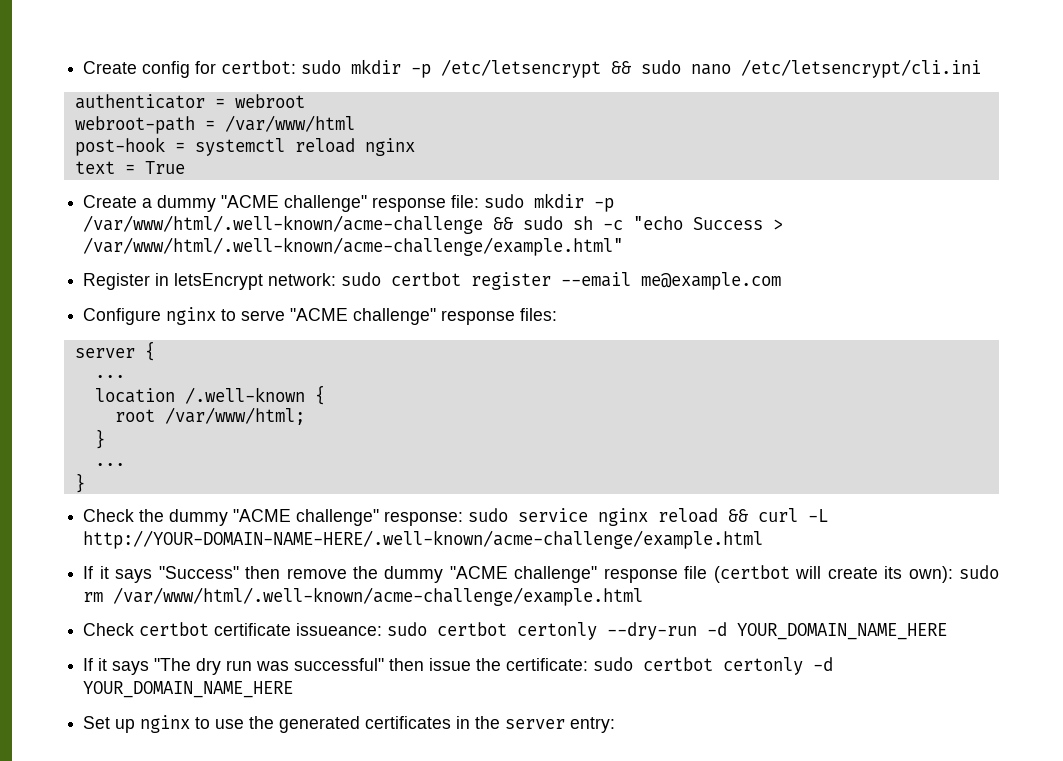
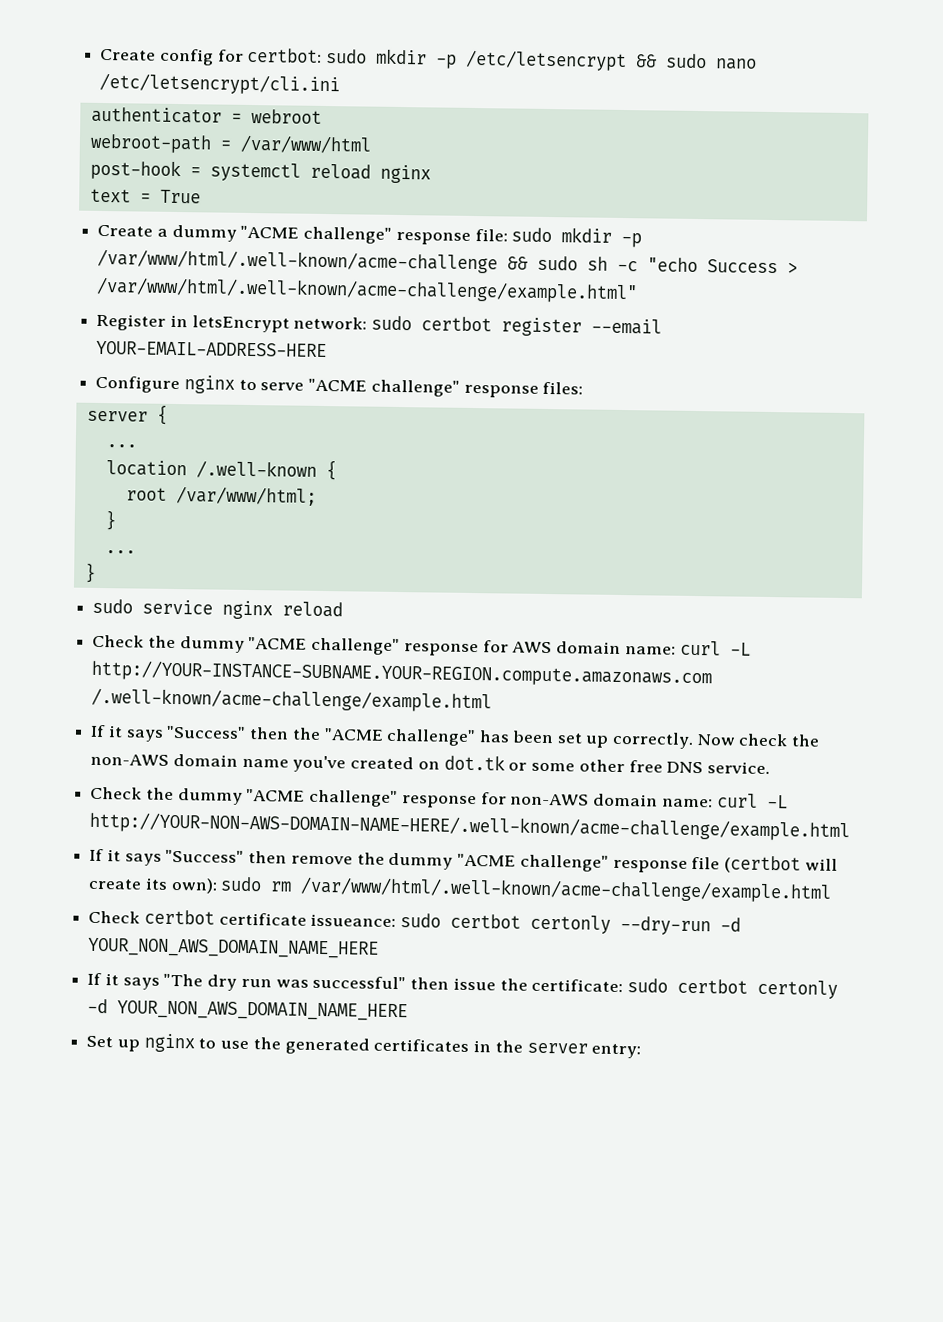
- Register in letsEncrypt network: sudo certbot register --email me@example.com
+ Register in letsEncrypt network: sudo certbot register --email YOUR-EMAIL-ADDRESS-HERE
- Check the dummy "ACME challenge" response: sudo service nginx reload && curl -L http://YOUR-DOMAIN-NAME-HERE/.well-known/acme-challenge/example.html
+ sudo service nginx reload
+ Check the dummy "ACME challenge" response for AWS domain name: curl -L http://YOUR-INSTANCE-SUBNAME.YOUR-REGION.compute.amazonaws.com /.well-known/acme-challenge/example.html
+ If it says "Success" then the "ACME challenge" has been set up correctly. Now check the non-AWS domain name you've created on dot.tk or some other free DNS service.
+ Check the dummy "ACME challenge" response for non-AWS domain name: curl -L http://YOUR-NON-AWS-DOMAIN-NAME-HERE/.well-known/acme-challenge/example.html
- Check certbot certificate issueance: sudo certbot certonly --dry-run -d YOUR_DOMAIN_NAME_HERE
+ Check certbot certificate issueance: sudo certbot certonly --dry-run -d YOUR_NON_AWS_DOMAIN_NAME_HERE
- If it says "The dry run was successful" then issue the certificate: sudo certbot certonly -d YOUR_DOMAIN_NAME_HERE
+ If it says "The dry run was successful" then issue the certificate: sudo certbot certonly -d YOUR_NON_AWS_DOMAIN_NAME_HERE

